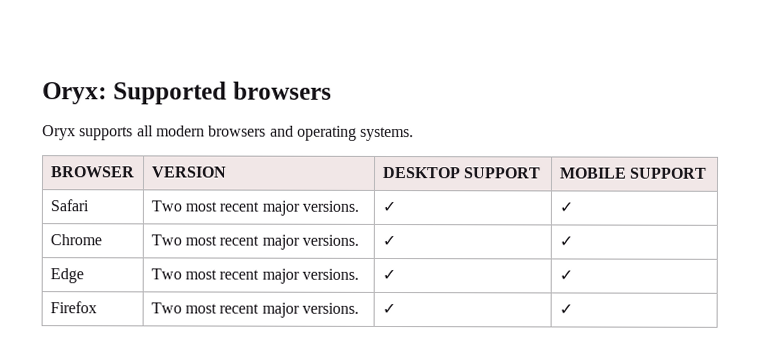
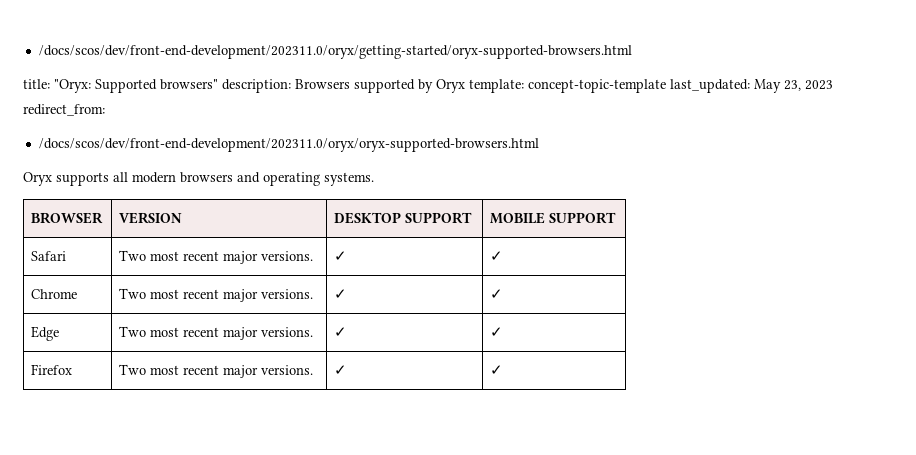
- Oryx: Supported browsers
+ /docs/scos/dev/front-end-development/202311.0/oryx/getting-started/oryx-supported-browsers.html
+ title: "Oryx: Supported browsers" description: Browsers supported by Oryx template: concept-topic-template last_updated: May 23, 2023 redirect_from:
+ /docs/scos/dev/front-end-development/202311.0/oryx/oryx-supported-browsers.html

